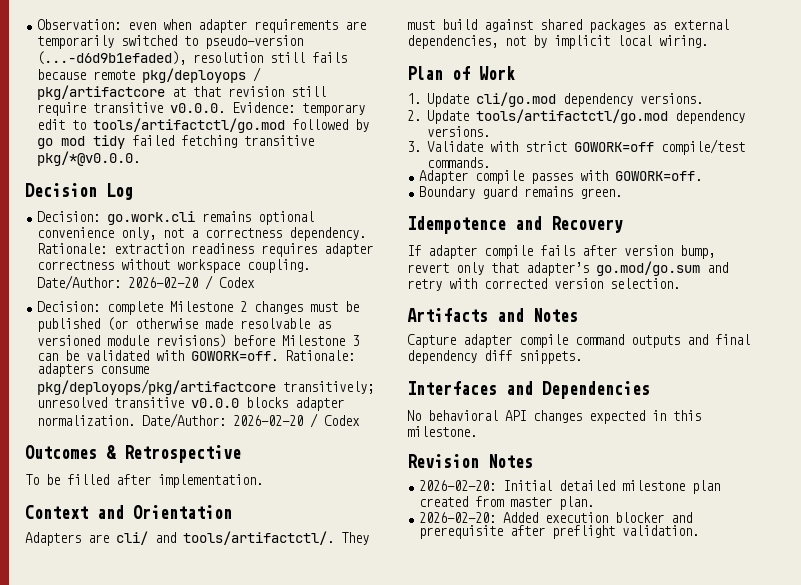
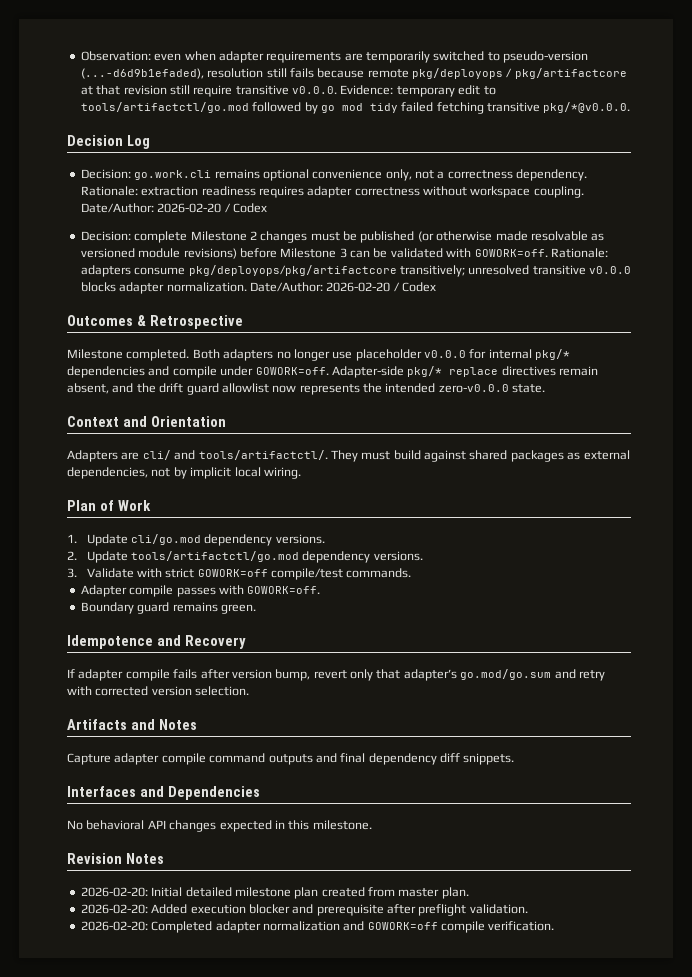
- To be filled after implementation.
+ Milestone completed. Both adapters no longer use placeholder v0.0.0 for internal pkg/* dependencies and compile under GOWORK=off. Adapter-side pkg/* replace directives remain absent, and the drift guard allowlist now represents the intended zero-v0.0.0 state.
+ 2026-02-20: Completed adapter normalization and GOWORK=off compile verification.

